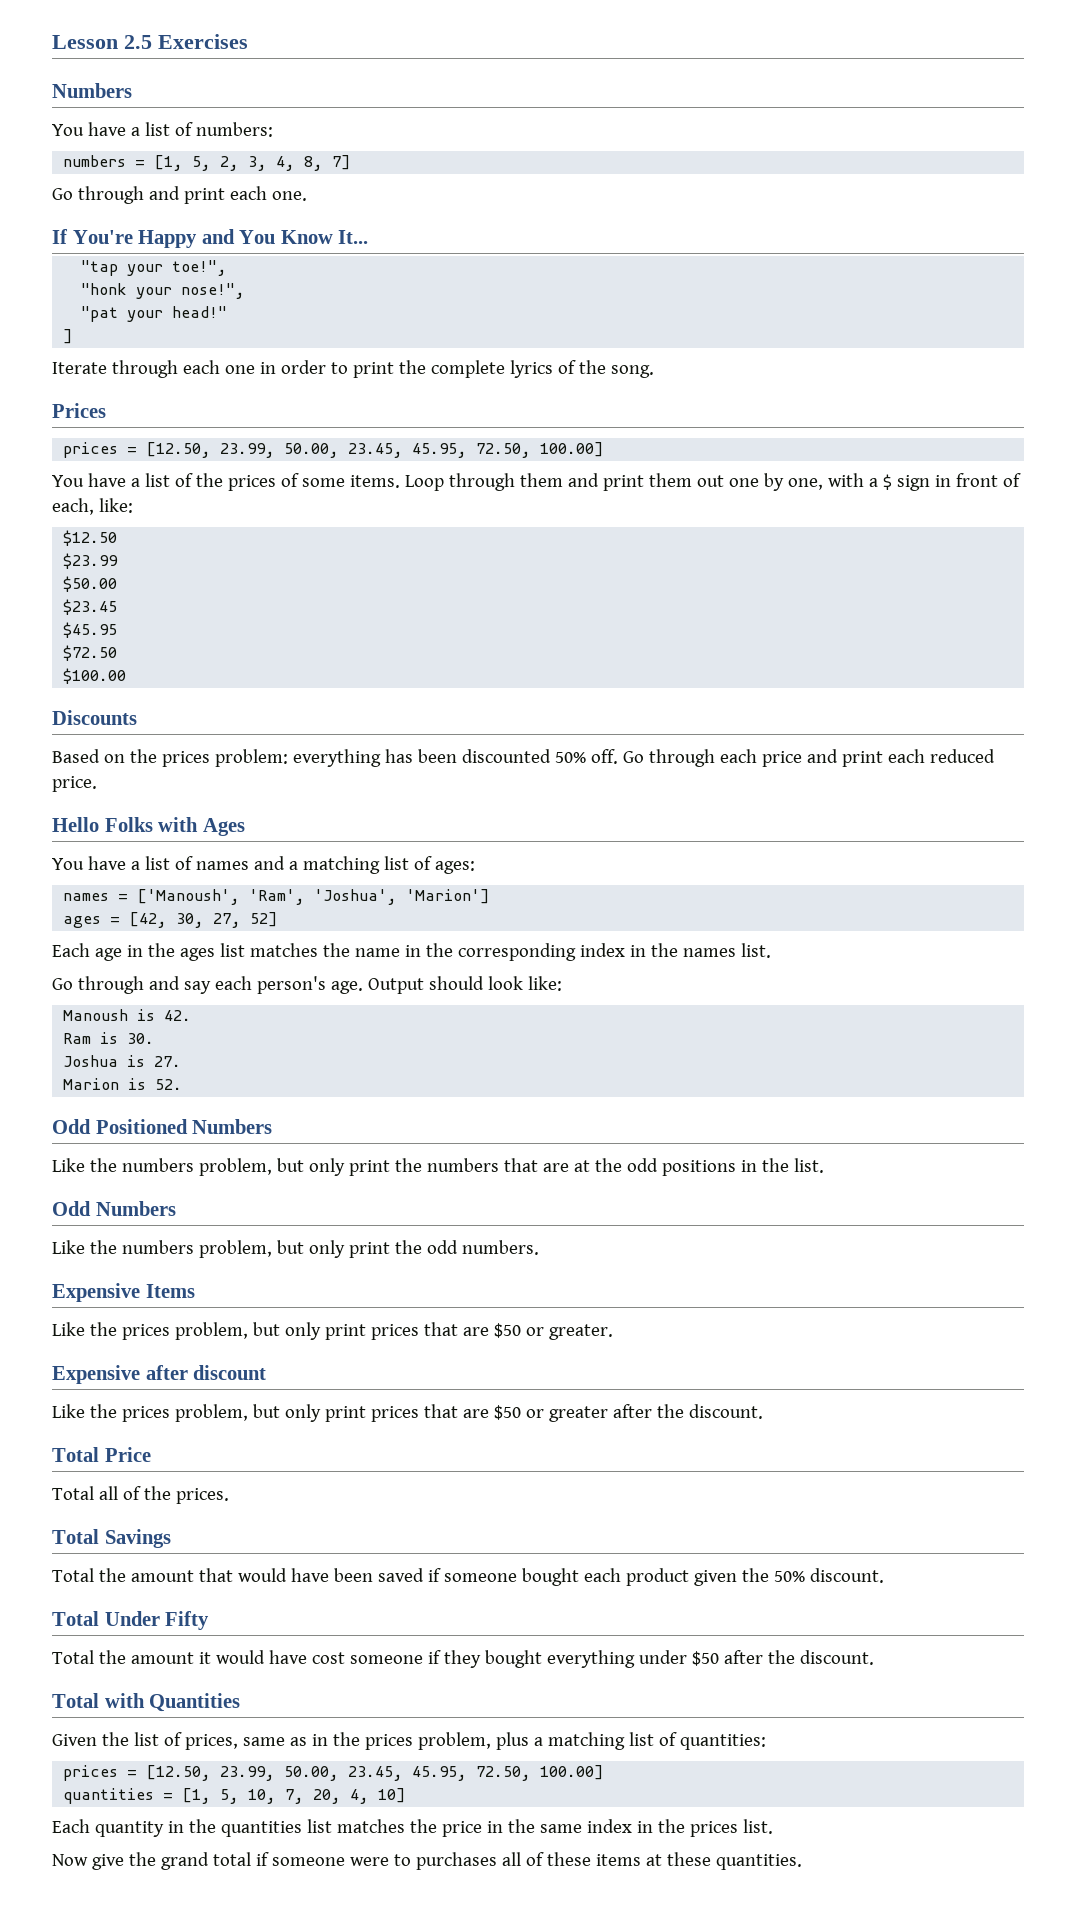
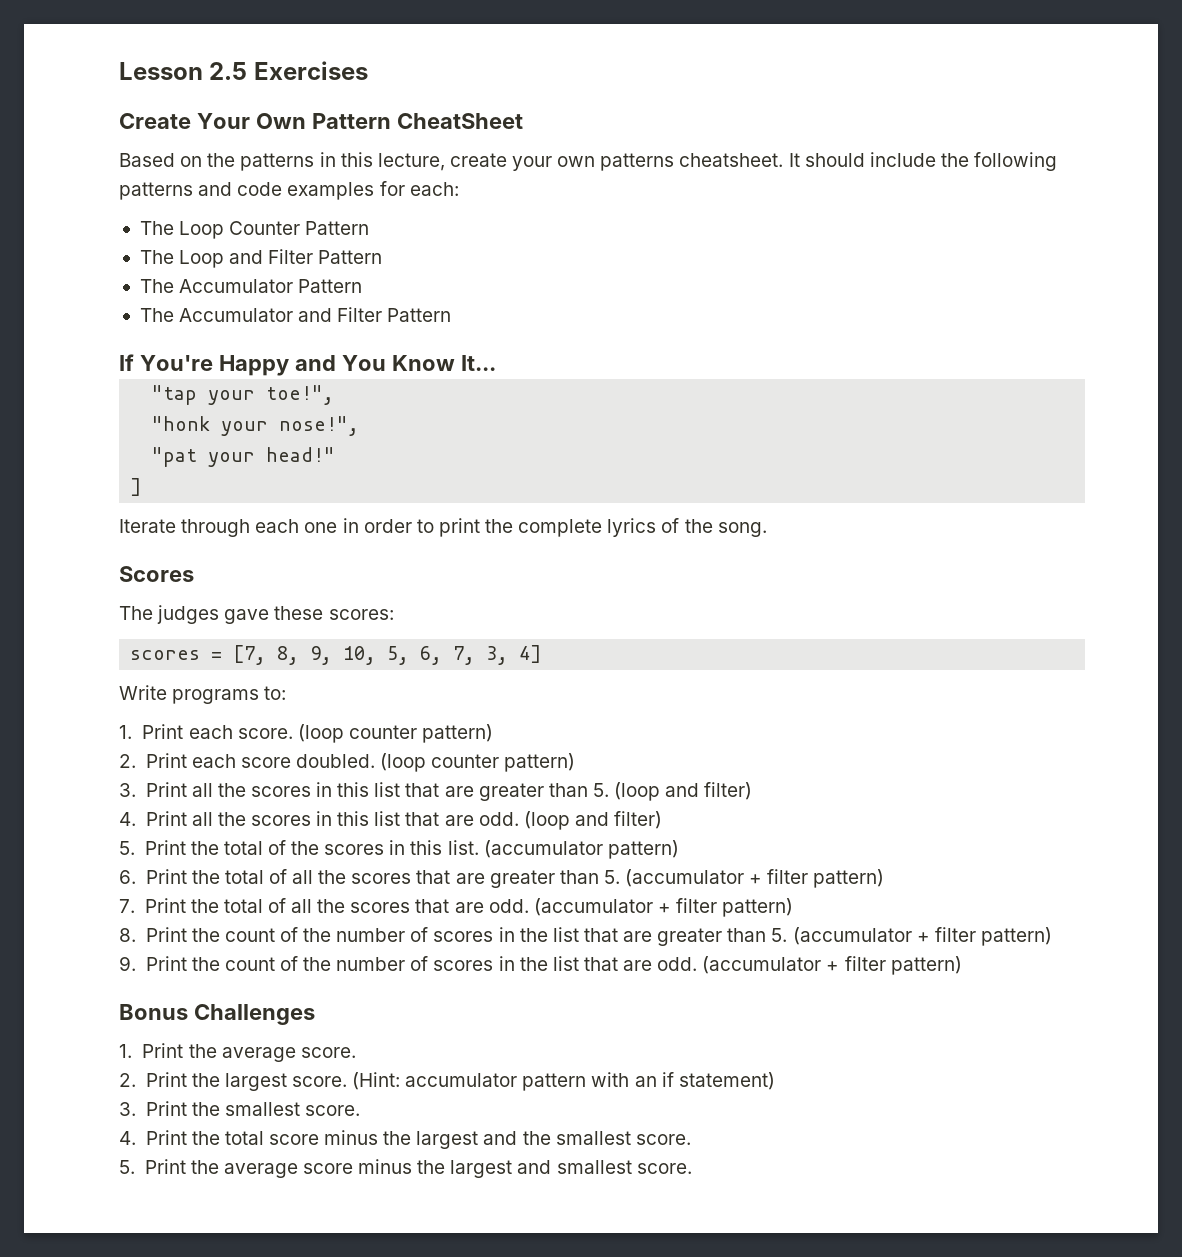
  Lesson 2.5 Exercises
- Numbers
- You have a list of numbers:
- numbers = [1, 5, 2, 3, 4, 8, 7]
- Go through and print each one.
+ Create Your Own Pattern CheatSheet
+ Based on the patterns in this lecture, create your own patterns cheatsheet. It should include the following patterns and code examples for each:
+ The Loop Counter Pattern
+ The Loop and Filter Pattern
+ The Accumulator Pattern
+ The Accumulator and Filter Pattern
- Prices
- prices = [12.50, 23.99, 50.00, 23.45, 45.95, 72.50, 100.00]
- You have a list of the prices of some items. Loop through them and print them out one by one, with a $ sign in front of each, like:
- $12.50
- $23.99
- $50.00
- $23.45
- $45.95
- $72.50
- $100.00
- Discounts
- Based on the prices problem: everything has been discounted 50% off. Go through each price and print each reduced price.
- Hello Folks with Ages
- You have a list of names and a matching list of ages:
- names = ['Manoush', 'Ram', 'Joshua', 'Marion']
- ages = [42, 30, 27, 52]
- Each age in the ages list matches the name in the corresponding index in the names list.
- Go through and say each person's age. Output should look like:
- Manoush is 42.
- Ram is 30.
- Joshua is 27.
- Marion is 52.
- Odd Positioned Numbers
- Like the numbers problem, but only print the numbers that are at the odd positions in the list.
- Odd Numbers
- Like the numbers problem, but only print the odd numbers.
- Expensive Items
- Like the prices problem, but only print prices that are $50 or greater.
- Expensive after discount
- Like the prices problem, but only print prices that are $50 or greater after the discount.
- Total Price
- Total all of the prices.
- Total Savings
- Total the amount that would have been saved if someone bought each product given the 50% discount.
- Total Under Fifty
- Total the amount it would have cost someone if they bought everything under $50 after the discount.
- Total with Quantities
- Given the list of prices, same as in the prices problem, plus a matching list of quantities:
- prices = [12.50, 23.99, 50.00, 23.45, 45.95, 72.50, 100.00]
- quantities = [1, 5, 10, 7, 20, 4, 10]
- Each quantity in the quantities list matches the price in the same index in the prices list.
- Now give the grand total if someone were to purchases all of these items at these quantities.
+ Scores
+ The judges gave these scores:
+ scores = [7, 8, 9, 10, 5, 6, 7, 3, 4]
+ Write programs to:
+ 1. Print each score. (loop counter pattern)
+ 2. Print each score doubled. (loop counter pattern)
+ 3. Print all the scores in this list that are greater than 5. (loop and filter)
+ 4. Print all the scores in this list that are odd. (loop and filter)
+ 5. Print the total of the scores in this list. (accumulator pattern)
+ 6. Print the total of all the scores that are greater than 5. (accumulator + filter pattern)
+ 7. Print the total of all the scores that are odd. (accumulator + filter pattern)
+ 8. Print the count of the number of scores in the list that are greater than 5. (accumulator + filter pattern)
+ 9. Print the count of the number of scores in the list that are odd. (accumulator + filter pattern)
+ Bonus Challenges
+ 1. Print the average score.
+ 2. Print the largest score. (Hint: accumulator pattern with an if statement)
+ 3. Print the smallest score.
+ 4. Print the total score minus the largest and the smallest score.
+ 5. Print the average score minus the largest and smallest score.

